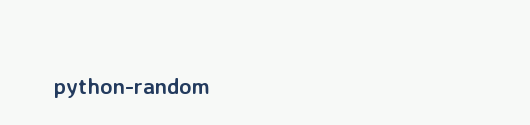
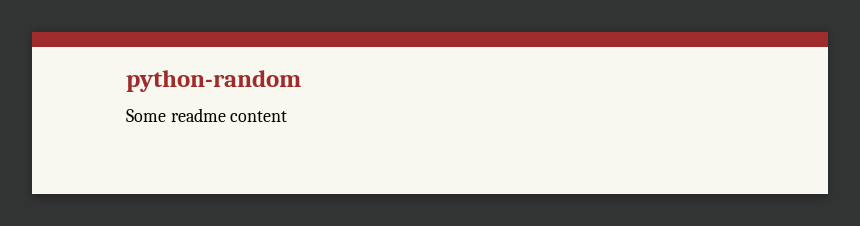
+ Some readme content

